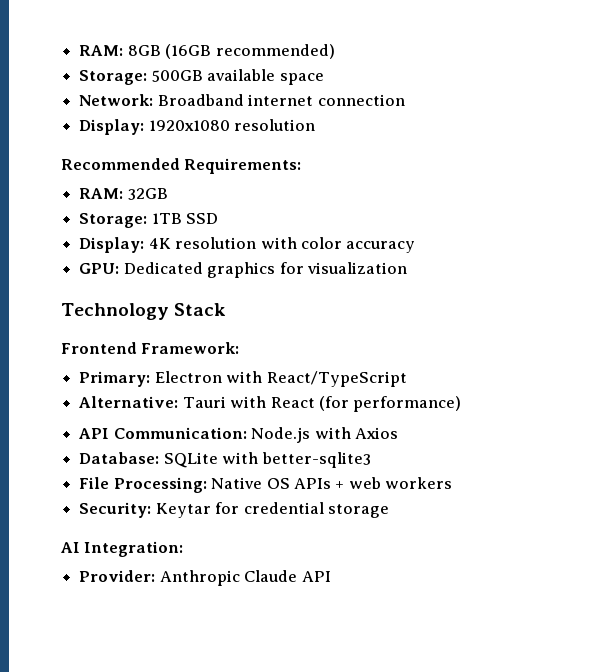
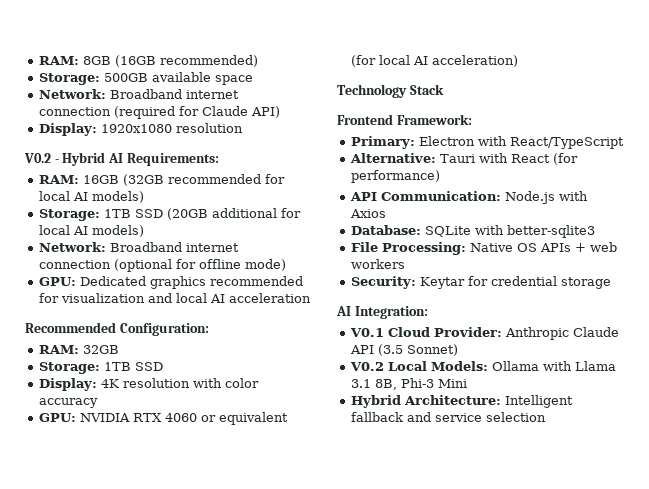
- Network: Broadband internet connection
+ Network: Broadband internet connection (required for Claude API)
+ V0.2 - Hybrid AI Requirements:
+ RAM: 16GB (32GB recommended for local AI models)
+ Storage: 1TB SSD (20GB additional for local AI models)
+ Network: Broadband internet connection (optional for offline mode)
+ GPU: Dedicated graphics recommended for visualization and local AI acceleration
- Recommended Requirements:
+ Recommended Configuration:
- GPU: Dedicated graphics for visualization
+ GPU: NVIDIA RTX 4060 or equivalent (for local AI acceleration)
- Provider: Anthropic Claude API
+ V0.1 Cloud Provider: Anthropic Claude API (3.5 Sonnet)
+ V0.2 Local Models: Ollama with Llama 3.1 8B, Phi-3 Mini
+ Hybrid Architecture: Intelligent fallback and service selection

